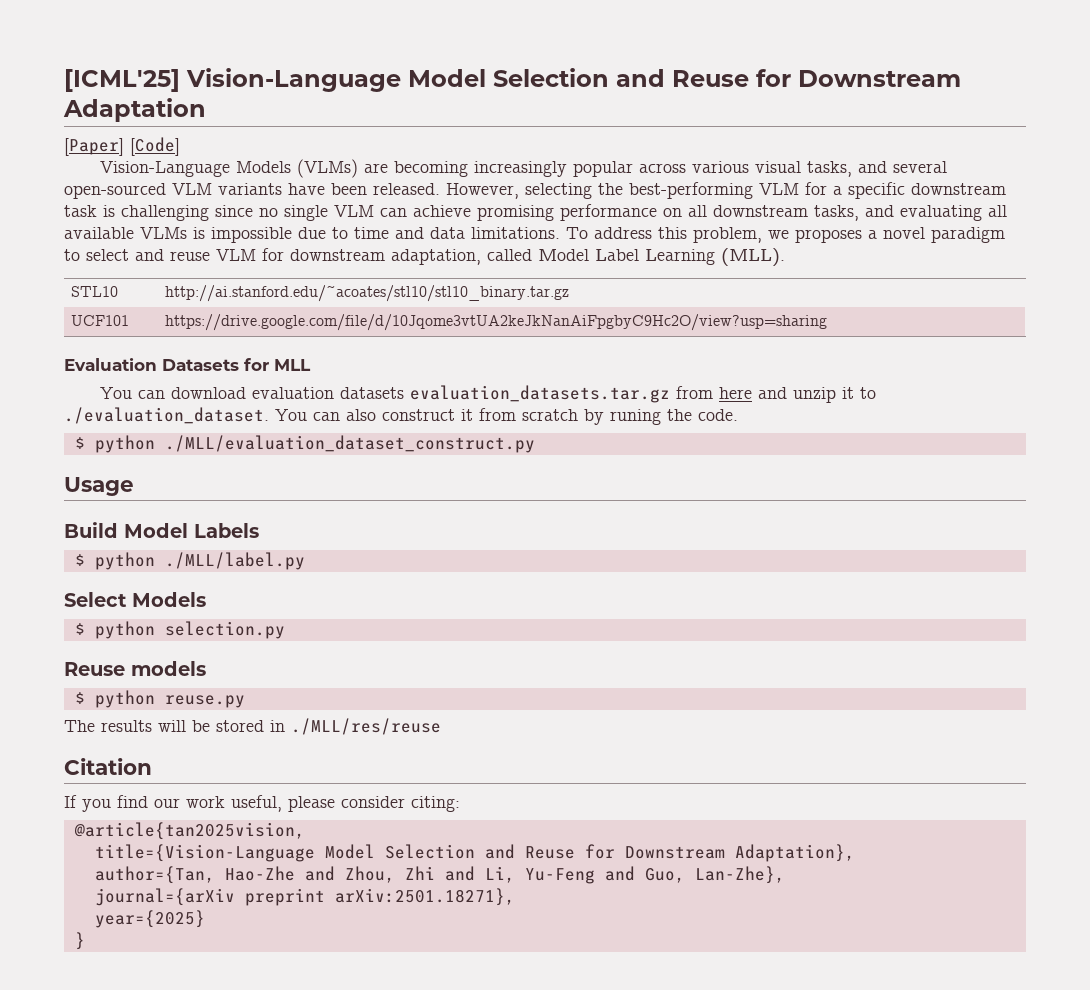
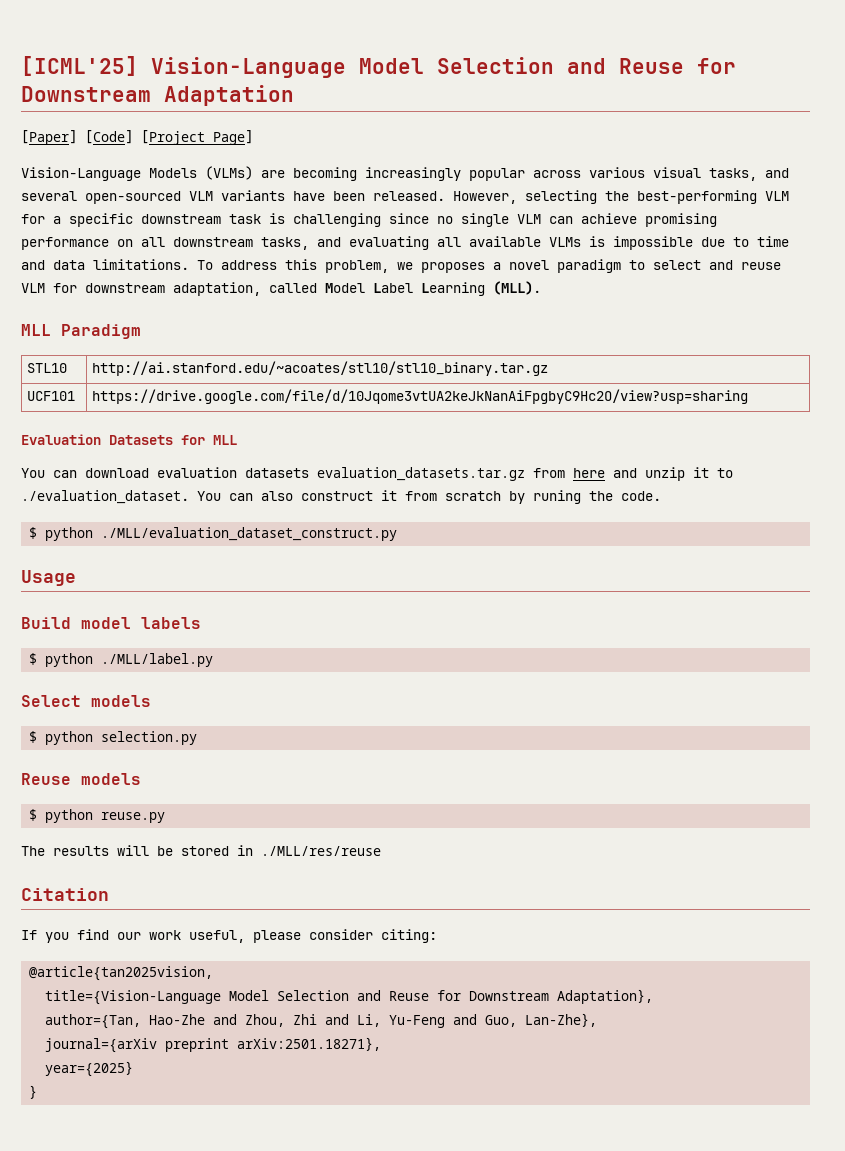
- [Paper] [Code]
+ [Paper] [Code] [Project Page]
+ MLL Paradigm
- Build Model Labels
+ Build model labels
- Select Models
+ Select models

